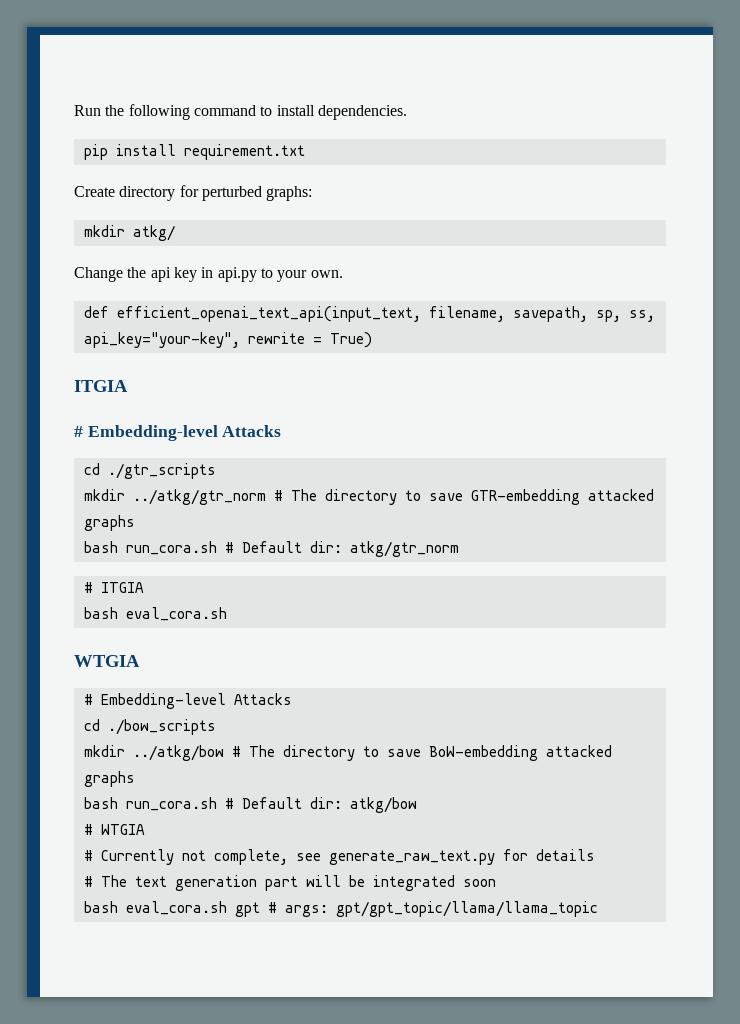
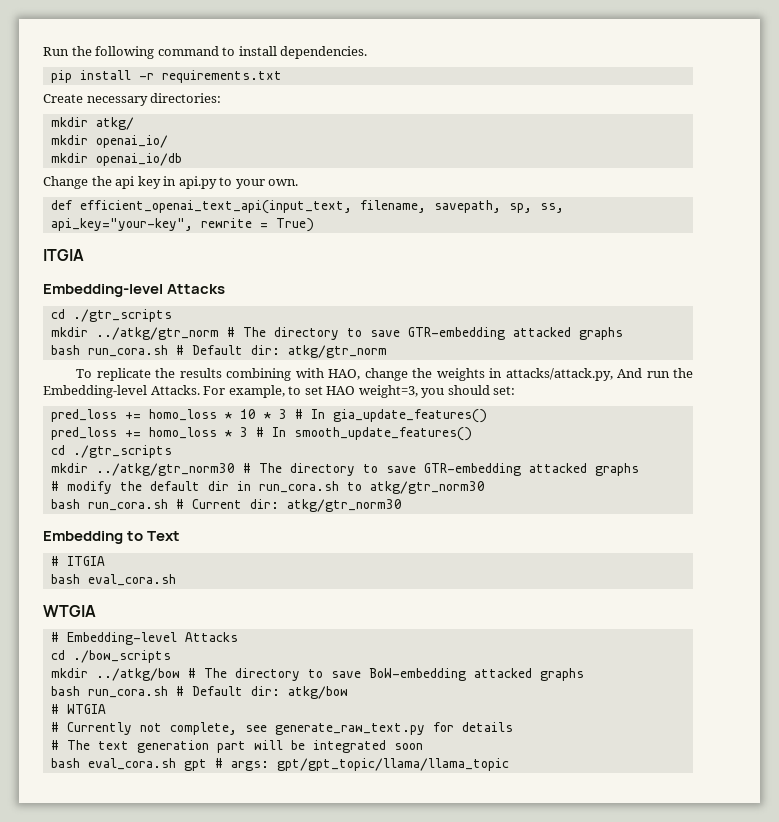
- pip install requirement.txt
+ pip install -r requirements.txt
- Create directory for perturbed graphs:
+ Create necessary directories:
  mkdir atkg/
+ mkdir openai_io/
+ mkdir openai_io/db
  def efficient_openai_text_api(input_text, filename, savepath, sp, ss, api_key="your-key", rewrite = True)
  ITGIA
- # Embedding-level Attacks
+ Embedding-level Attacks
+ To replicate the results combining with HAO, change the weights in attacks/attack.py, And run the Embedding-level Attacks. For example, to set HAO weight=3, you should set:
+ pred_loss += homo_loss * 10 * 3 # In gia_update_features()
+ pred_loss += homo_loss * 3 # In smooth_update_features()
+ cd ./gtr_scripts
+ mkdir ../atkg/gtr_norm30 # The directory to save GTR-embedding attacked graphs
+ # modify the default dir in run_cora.sh to atkg/gtr_norm30
+ bash run_cora.sh # Current dir: atkg/gtr_norm30
+ Embedding to Text

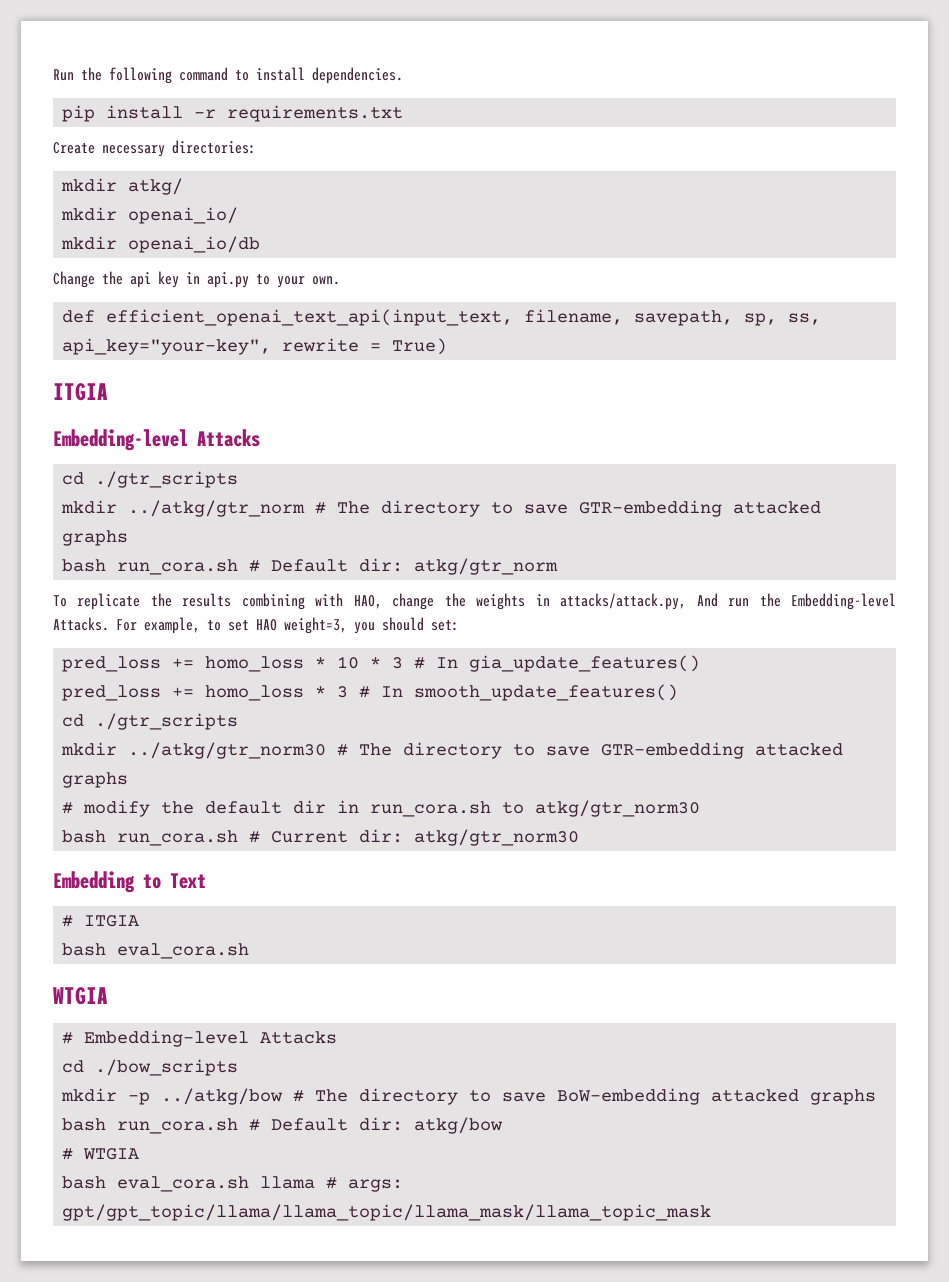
- mkdir ../atkg/bow # The directory to save BoW-embedding attacked graphs
+ mkdir -p ../atkg/bow # The directory to save BoW-embedding attacked graphs
- # Currently not complete, see generate_raw_text.py for details
- # The text generation part will be integrated soon
- bash eval_cora.sh gpt # args: gpt/gpt_topic/llama/llama_topic
+ bash eval_cora.sh llama # args: gpt/gpt_topic/llama/llama_topic/llama_mask/llama_topic_mask

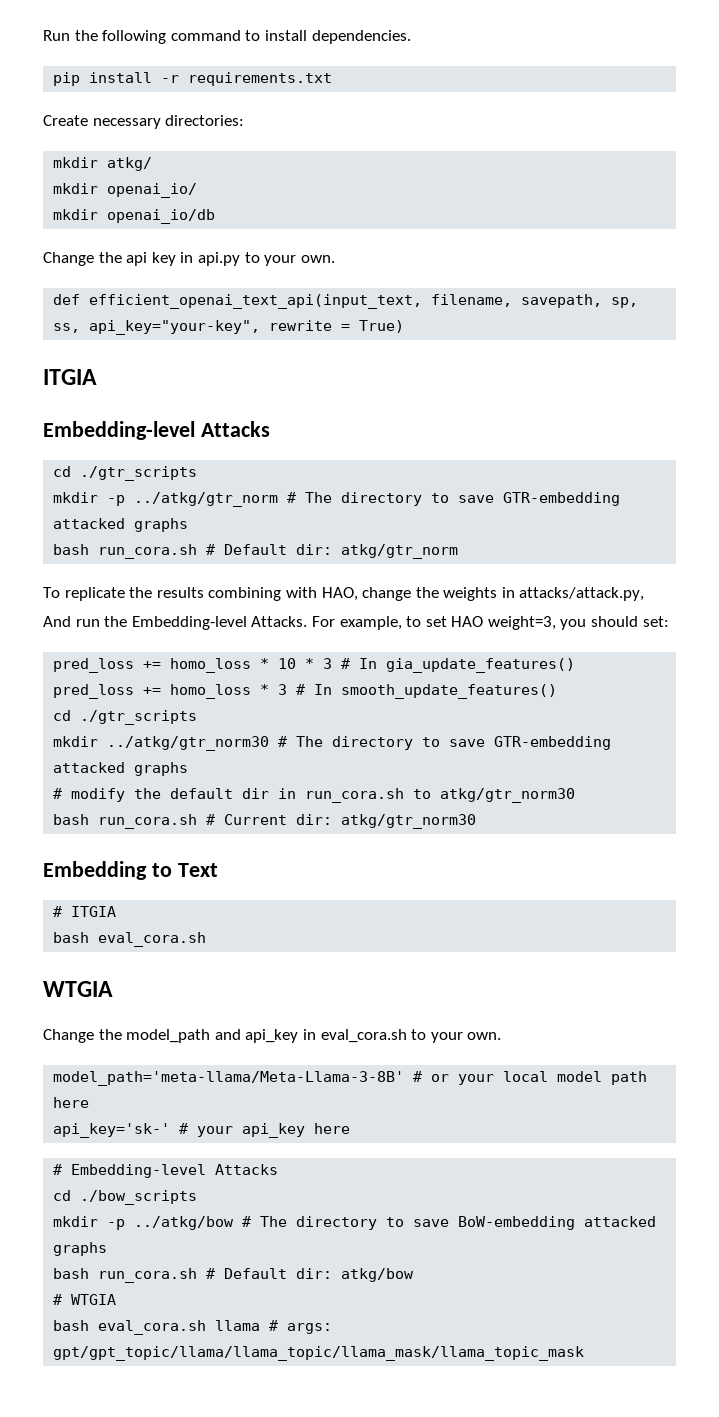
- mkdir ../atkg/gtr_norm # The directory to save GTR-embedding attacked graphs
+ mkdir -p ../atkg/gtr_norm # The directory to save GTR-embedding attacked graphs
+ Change the model_path and api_key in eval_cora.sh to your own.
+ model_path='meta-llama/Meta-Llama-3-8B' # or your local model path here
+ api_key='sk-' # your api_key here

